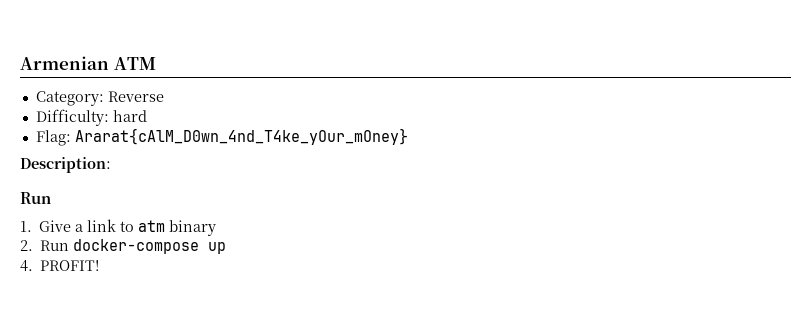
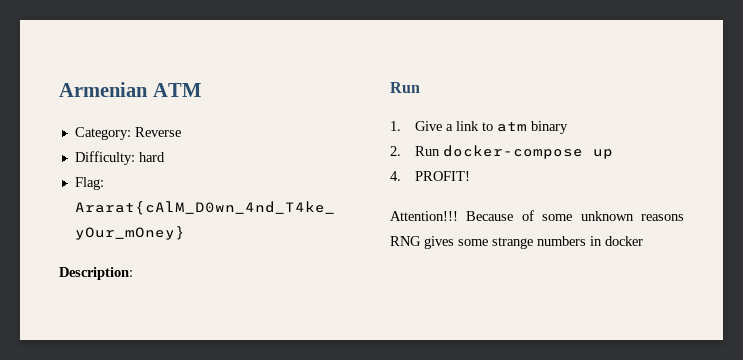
+ Attention!!! Because of some unknown reasons RNG gives some strange numbers in docker

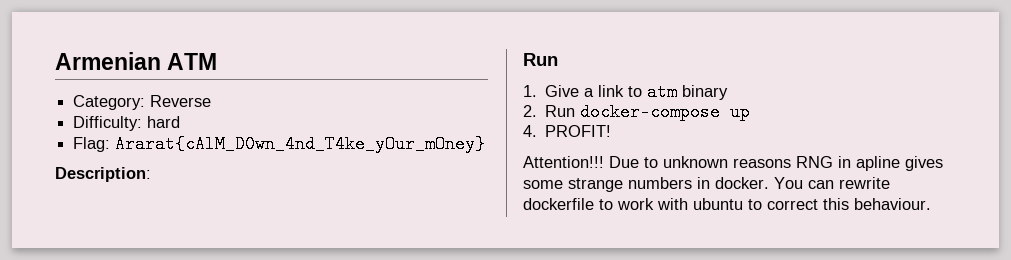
- Because of some unknown reasons RNG gives some strange numbers in docker
+ Due to unknown reasons RNG in apline gives some strange numbers in docker. You can rewrite dockerfile to work with ubuntu to correct this behaviour.

